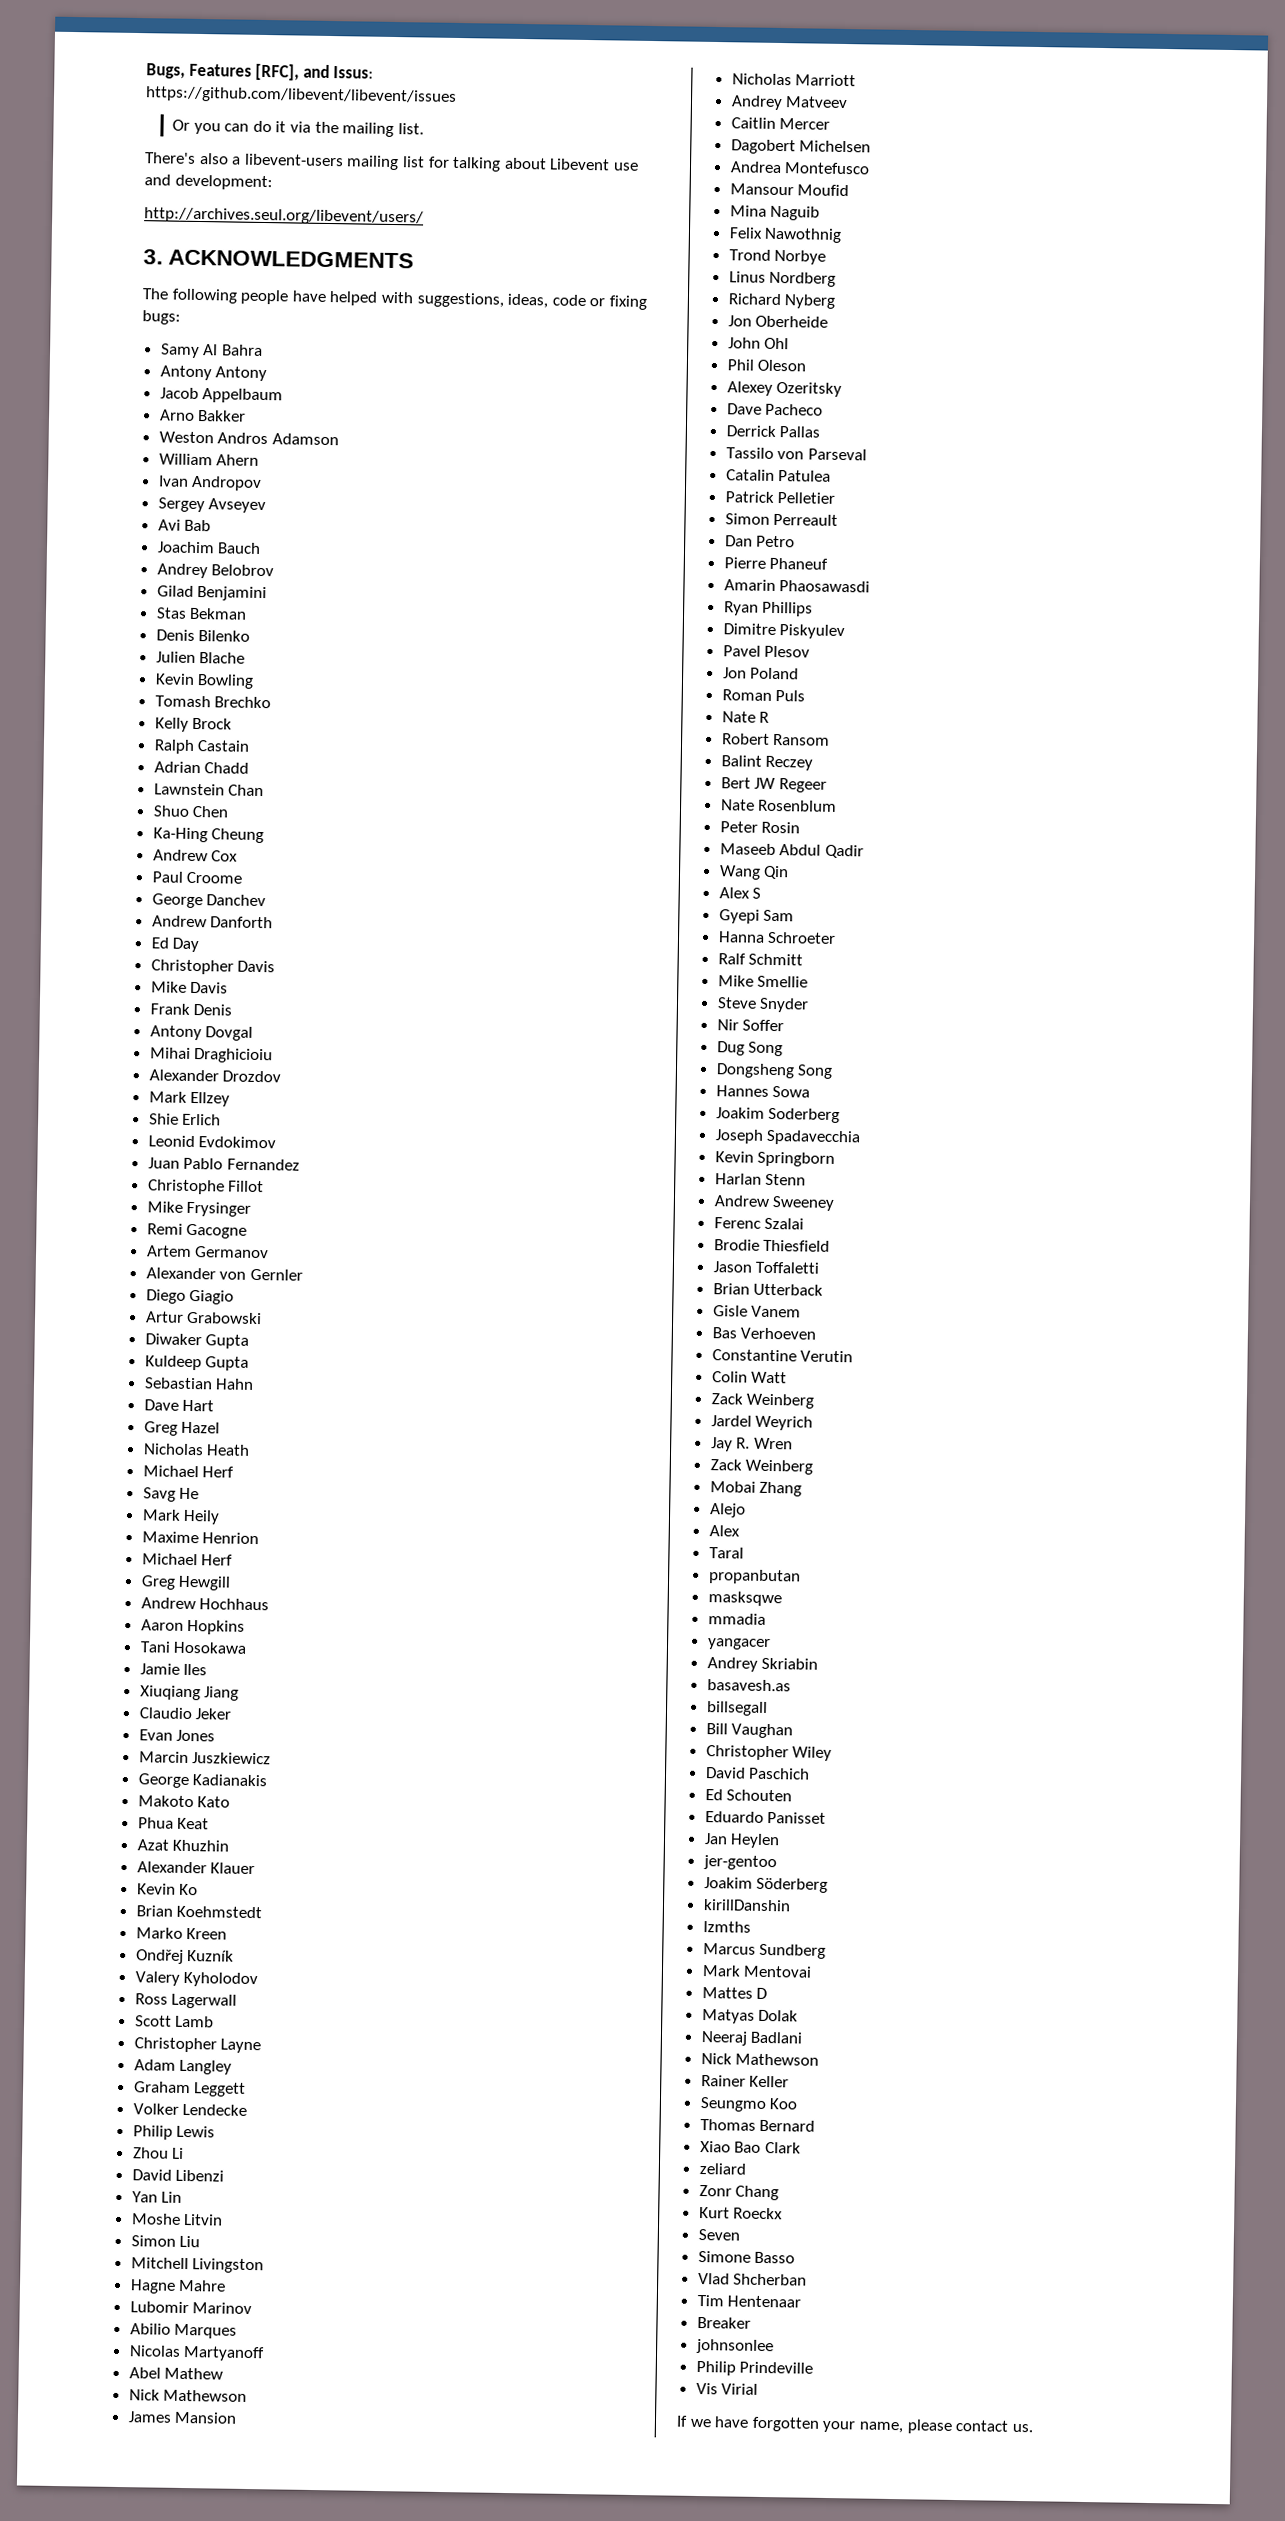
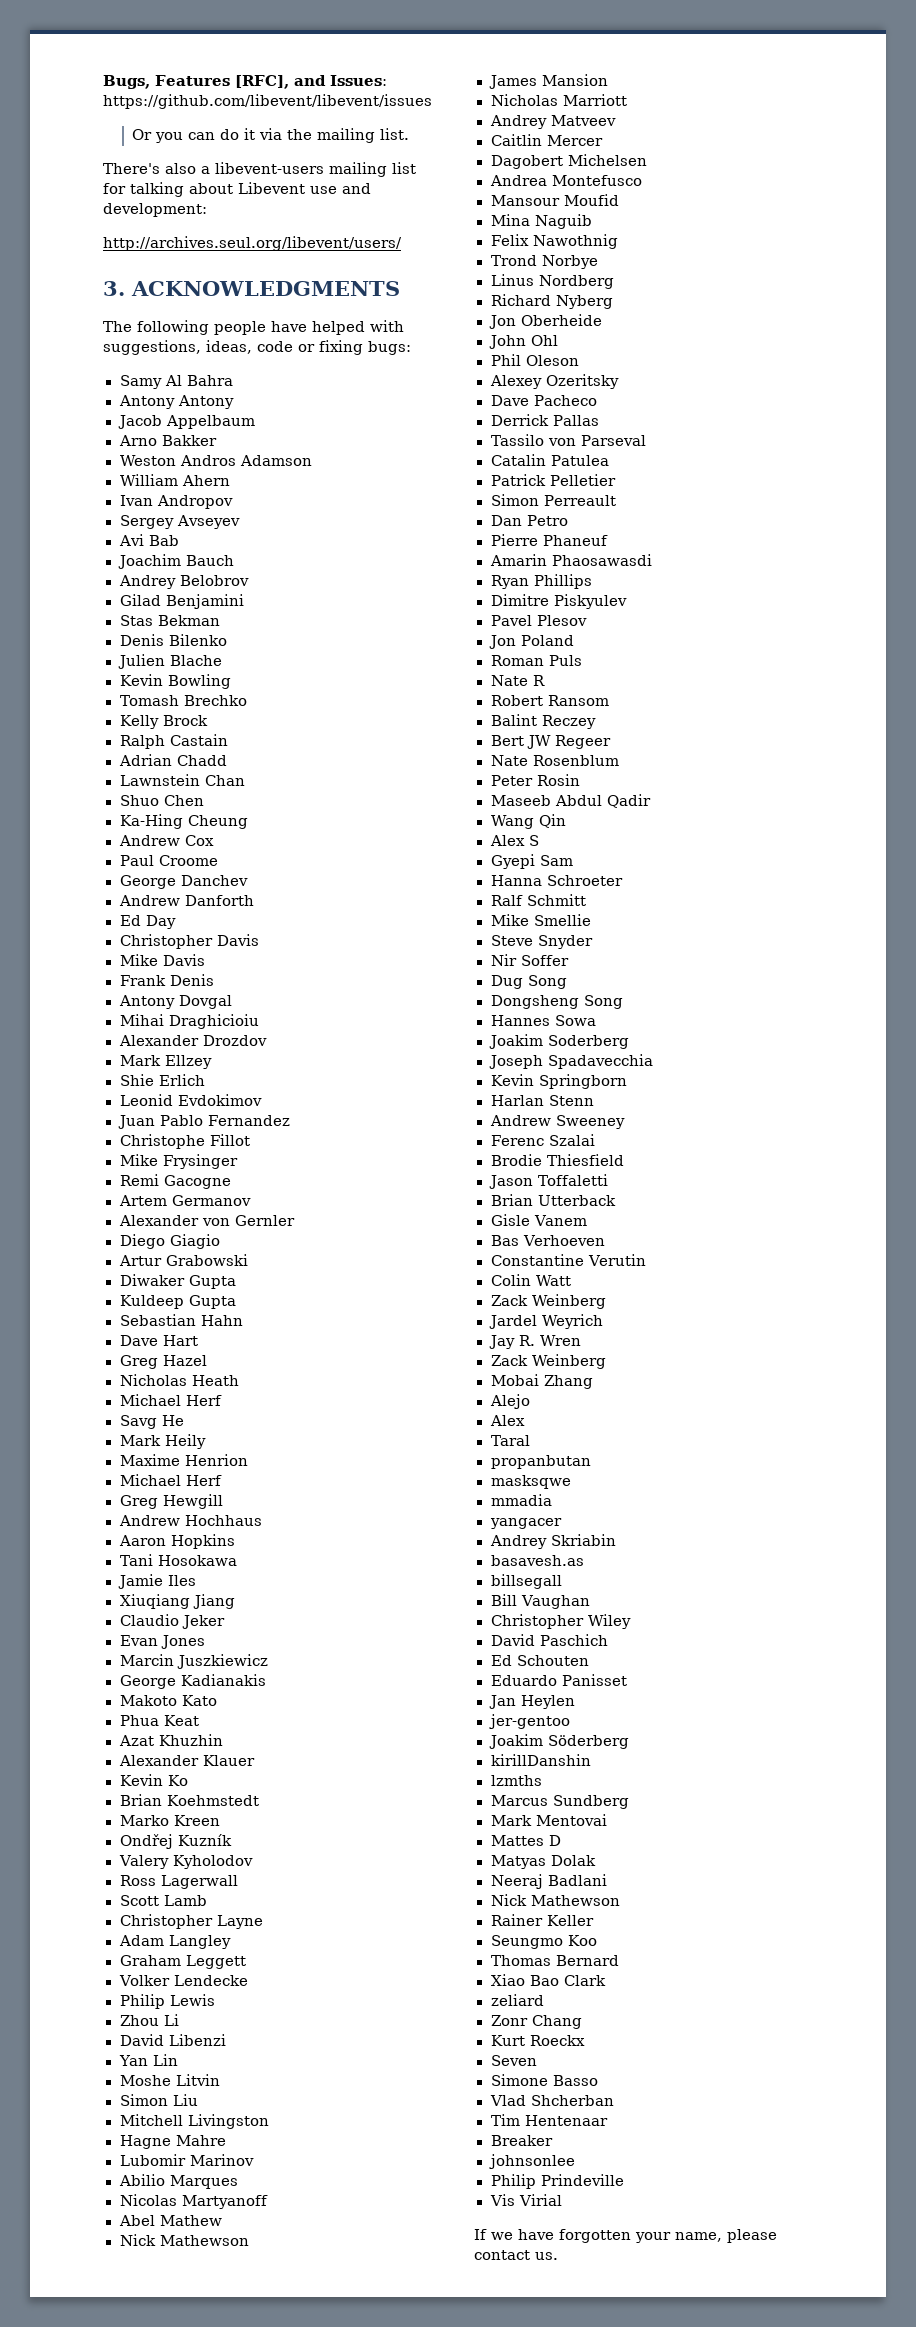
- Bugs, Features [RFC], and Issus: https://github.com/libevent/libevent/issues
+ Bugs, Features [RFC], and Issues: https://github.com/libevent/libevent/issues

